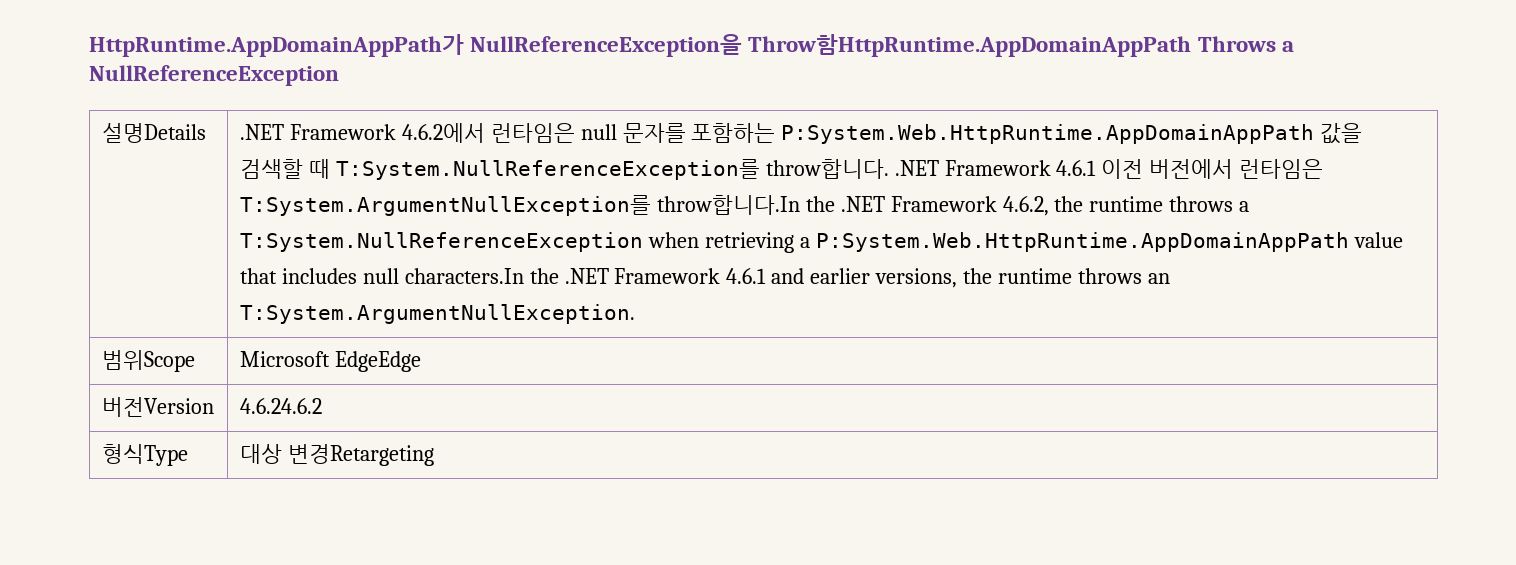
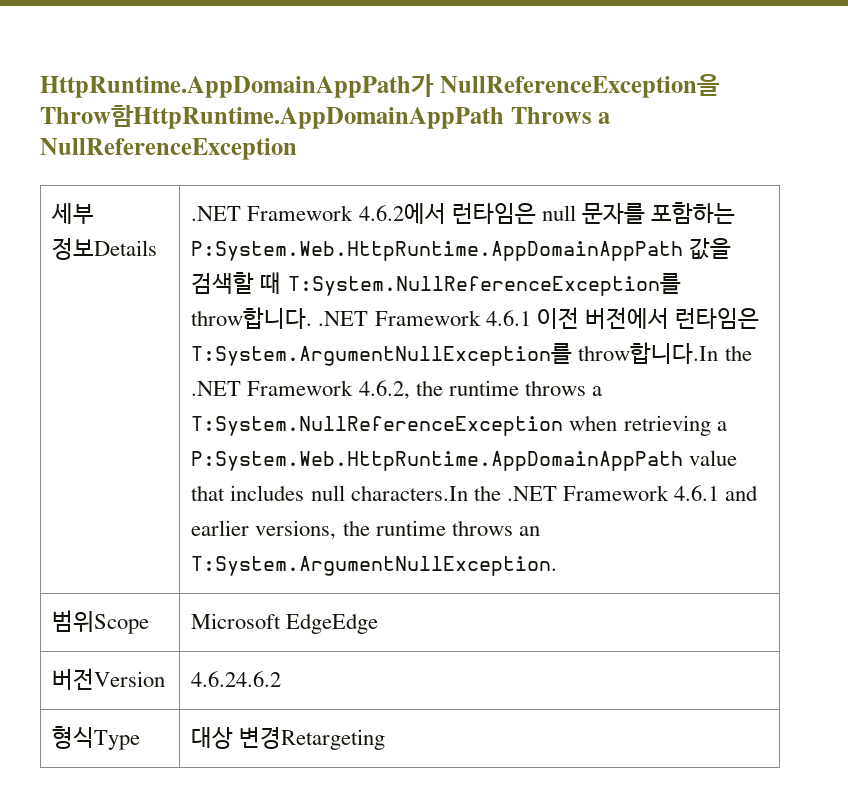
- 설명Details
+ 세부 정보Details

